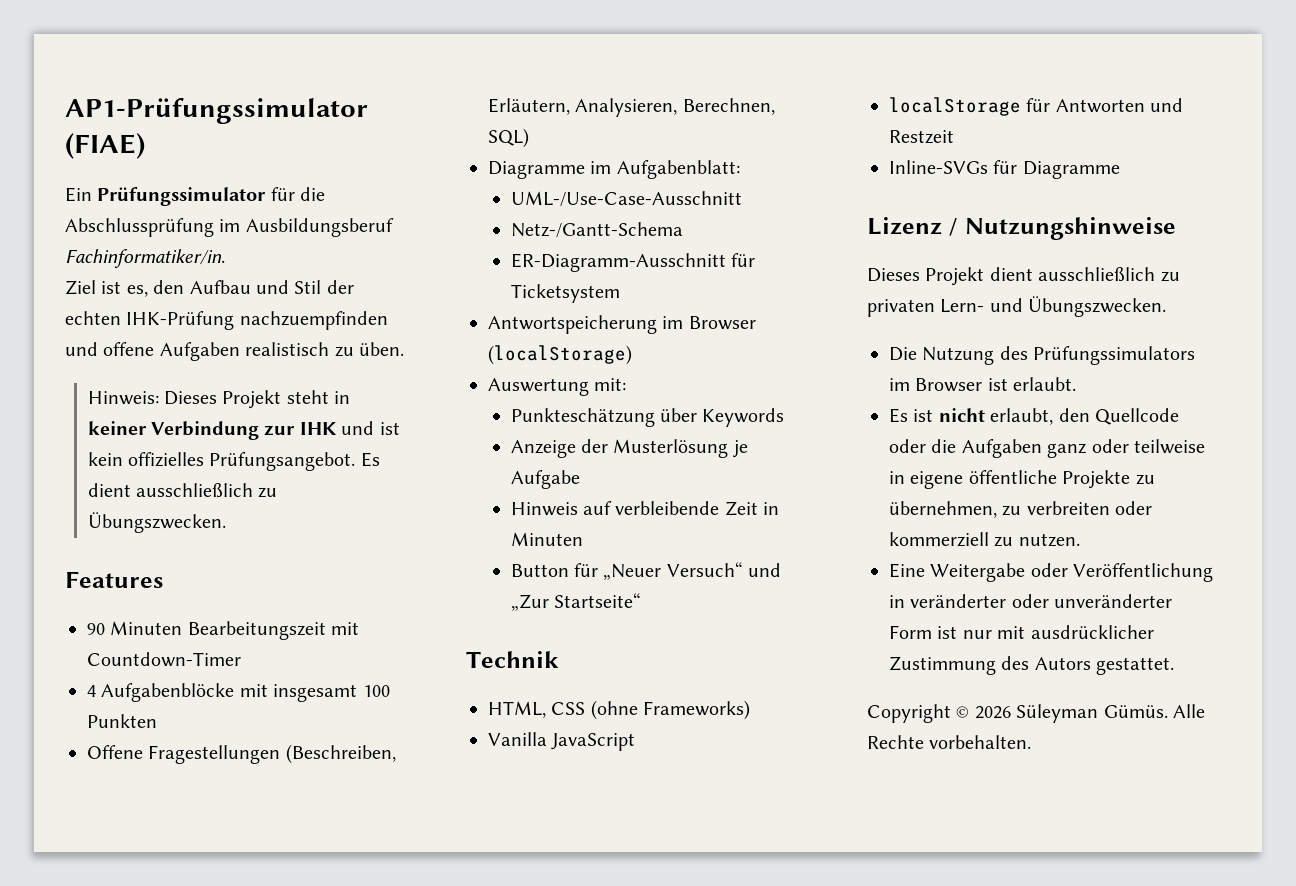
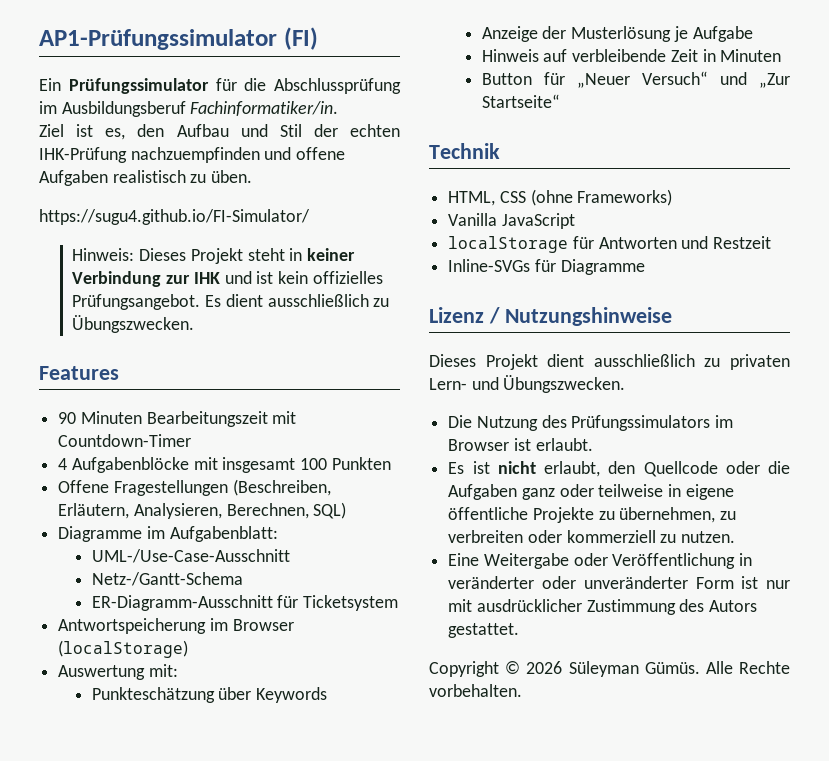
- AP1-Prüfungssimulator (FIAE)
+ AP1-Prüfungssimulator (FI)
+ https://sugu4.github.io/FI-Simulator/

